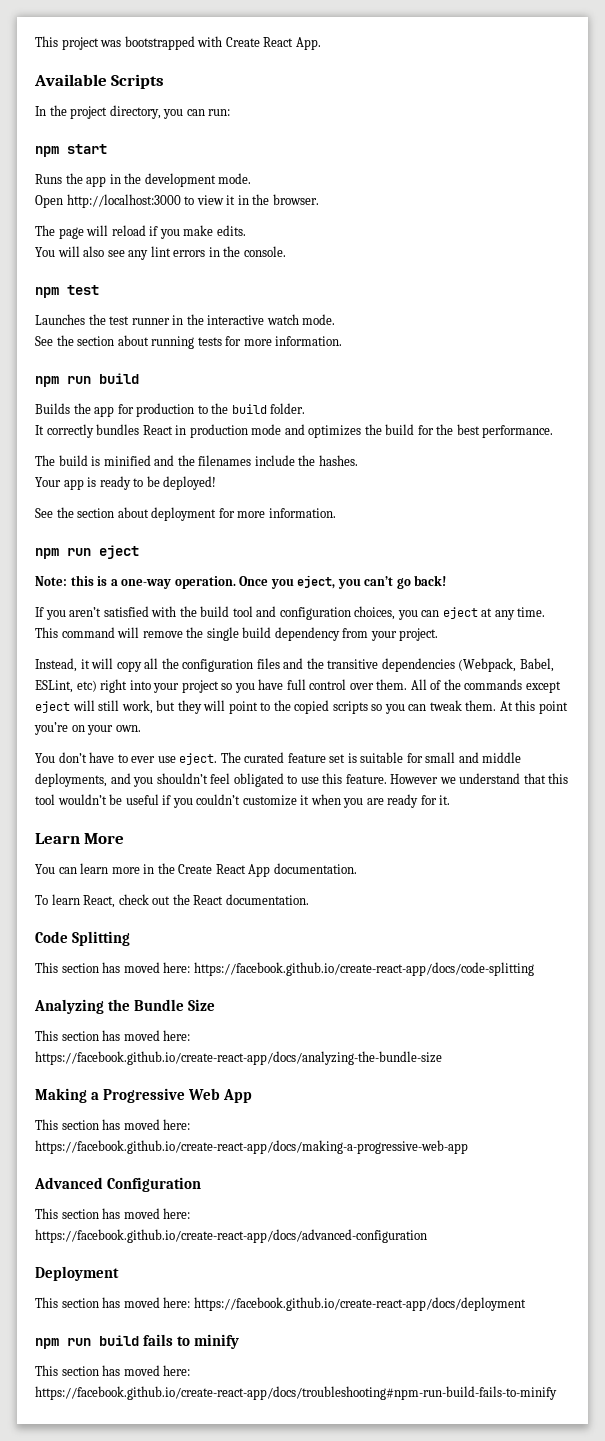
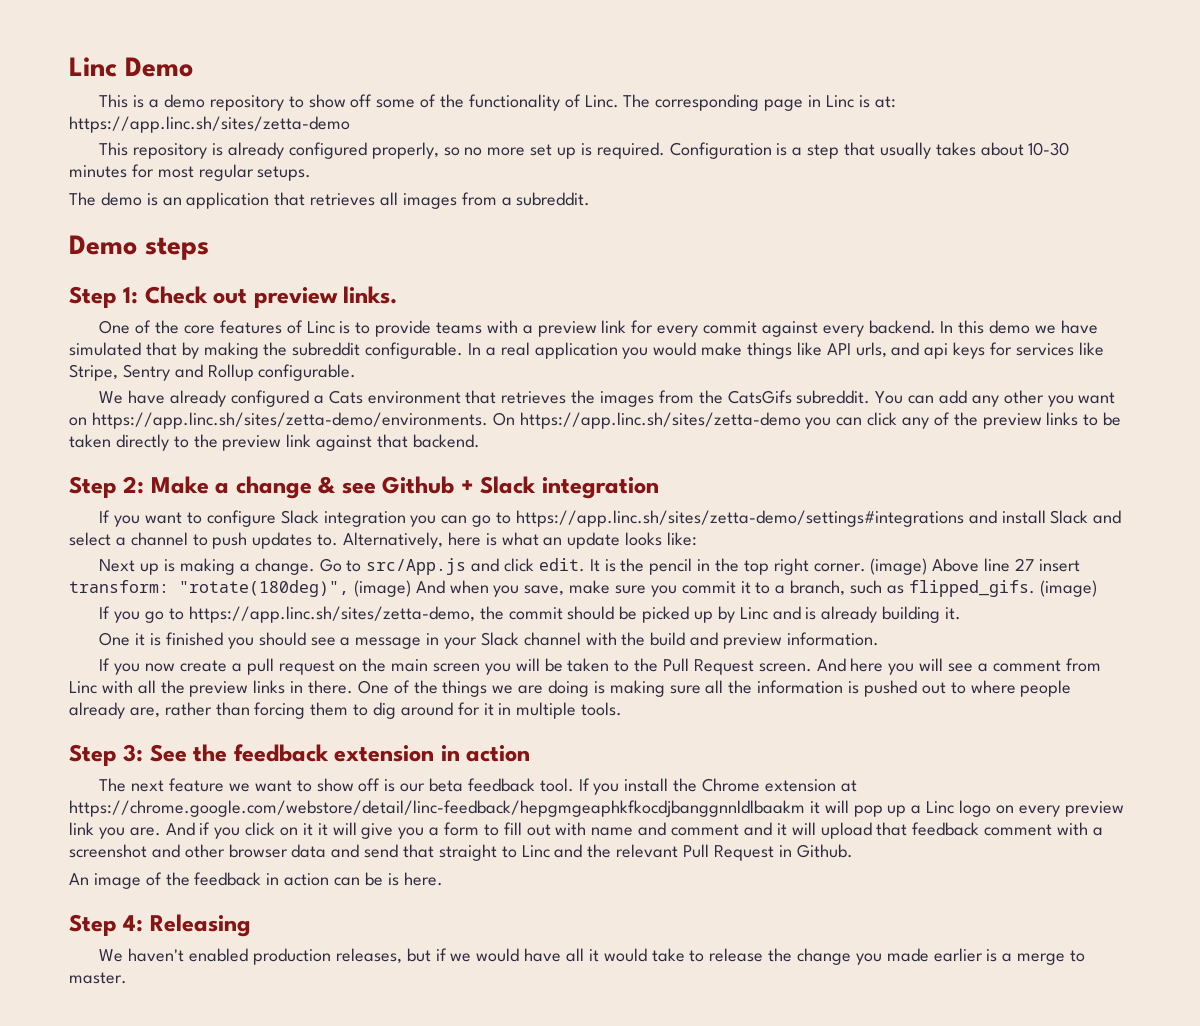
- This project was bootstrapped with Create React App.
- Available Scripts
- In the project directory, you can run:
- npm start
- Runs the app in the development mode.
- Open http://localhost:3000 to view it in the browser.
- The page will reload if you make edits.
- You will also see any lint errors in the console.
- npm test
- Launches the test runner in the interactive watch mode.
- See the section about running tests for more information.
- npm run build
- Builds the app for production to the build folder.
- It correctly bundles React in production mode and optimizes the build for the best performance.
- The build is minified and the filenames include the hashes.
- Your app is ready to be deployed!
- See the section about deployment for more information.
- npm run eject
- Note: this is a one-way operation. Once you eject, you can’t go back!
- If you aren’t satisfied with the build tool and configuration choices, you can eject at any time. This command will remove the single build dependency from your project.
- Instead, it will copy all the configuration files and the transitive dependencies (Webpack, Babel, ESLint, etc) right into your project so you have full control over them. All of the commands except eject will still work, but they will point to the copied scripts so you can tweak them. At this point you’re on your own.
- You don’t have to ever use eject. The curated feature set is suitable for small and middle deployments, and you shouldn’t feel obligated to use this feature. However we understand that this tool wouldn’t be useful if you couldn’t customize it when you are ready for it.
- Learn More
- You can learn more in the Create React App documentation.
- To learn React, check out the React documentation.
- Code Splitting
- This section has moved here: https://facebook.github.io/create-react-app/docs/code-splitting
- Analyzing the Bundle Size
- This section has moved here: https://facebook.github.io/create-react-app/docs/analyzing-the-bundle-size
- Making a Progressive Web App
- This section has moved here: https://facebook.github.io/create-react-app/docs/making-a-progressive-web-app
- Advanced Configuration
- This section has moved here: https://facebook.github.io/create-react-app/docs/advanced-configuration
- Deployment
- This section has moved here: https://facebook.github.io/create-react-app/docs/deployment
- npm run build fails to minify
- This section has moved here: https://facebook.github.io/create-react-app/docs/troubleshooting#npm-run-build-fails-to-minify
+ Linc Demo
+ This is a demo repository to show off some of the functionality of Linc. The corresponding page in Linc is at: https://app.linc.sh/sites/zetta-demo
+ This repository is already configured properly, so no more set up is required. Configuration is a step that usually takes about 10-30 minutes for most regular setups.
+ The demo is an application that retrieves all images from a subreddit.
+ Demo steps
+ Step 1: Check out preview links.
+ One of the core features of Linc is to provide teams with a preview link for every commit against every backend. In this demo we have simulated that by making the subreddit configurable. In a real application you would make things like API urls, and api keys for services like Stripe, Sentry and Rollup configurable.
+ We have already configured a Cats environment that retrieves the images from the CatsGifs subreddit. You can add any other you want on https://app.linc.sh/sites/zetta-demo/environments. On https://app.linc.sh/sites/zetta-demo you can click any of the preview links to be taken directly to the preview link against that backend.
+ Step 2: Make a change & see Github + Slack integration
+ If you want to configure Slack integration you can go to https://app.linc.sh/sites/zetta-demo/settings#integrations and install Slack and select a channel to push updates to. Alternatively, here is what an update looks like:
+ Next up is making a change. Go to src/App.js and click edit. It is the pencil in the top right corner. (image) Above line 27 insert transform: "rotate(180deg)", (image) And when you save, make sure you commit it to a branch, such as flipped_gifs. (image)
+ If you go to https://app.linc.sh/sites/zetta-demo, the commit should be picked up by Linc and is already building it.
+ One it is finished you should see a message in your Slack channel with the build and preview information.
+ If you now create a pull request on the main screen you will be taken to the Pull Request screen. And here you will see a comment from Linc with all the preview links in there. One of the things we are doing is making sure all the information is pushed out to where people already are, rather than forcing them to dig around for it in multiple tools.
+ Step 3: See the feedback extension in action
+ The next feature we want to show off is our beta feedback tool. If you install the Chrome extension at https://chrome.google.com/webstore/detail/linc-feedback/hepgmgeaphkfkocdjbanggnnldlbaakm it will pop up a Linc logo on every preview link you are. And if you click on it it will give you a form to fill out with name and comment and it will upload that feedback comment with a screenshot and other browser data and send that straight to Linc and the relevant Pull Request in Github.
+ An image of the feedback in action can be is here.
+ Step 4: Releasing
+ We haven't enabled production releases, but if we would have all it would take to release the change you made earlier is a merge to master.

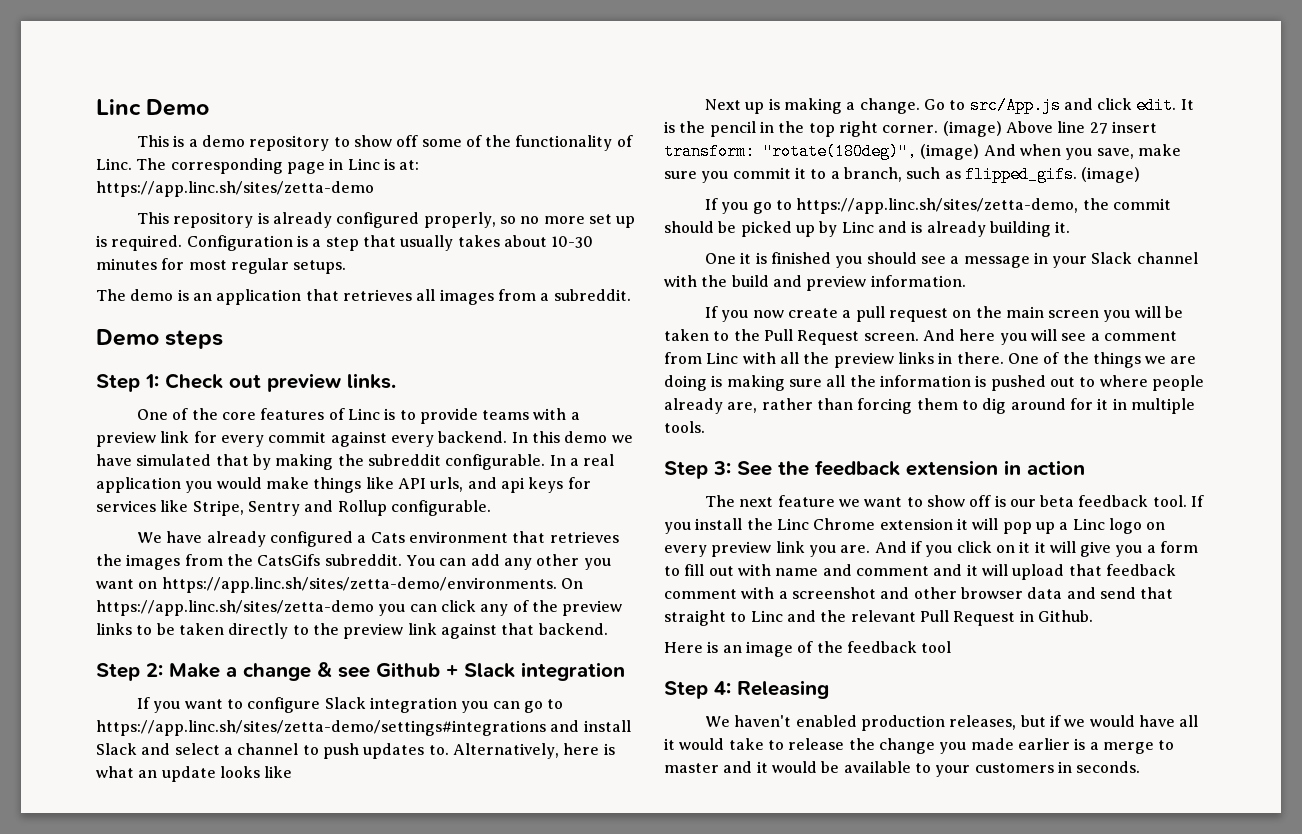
- Alternatively, here is what an update looks like:
+ Alternatively, here is what an update looks like
- If you install the Chrome extension at https://chrome.google.com/webstore/detail/linc-feedback/hepgmgeaphkfkocdjbanggnnldlbaakm it will pop up a Linc logo on every preview link you are.
+ If you install the Linc Chrome extension it will pop up a Linc logo on every preview link you are.
- An image of the feedback in action can be is here.
+ Here is an image of the feedback tool
- We haven't enabled production releases, but if we would have all it would take to release the change you made earlier is a merge to master.
+ We haven't enabled production releases, but if we would have all it would take to release the change you made earlier is a merge to master and it would be available to your customers in seconds.

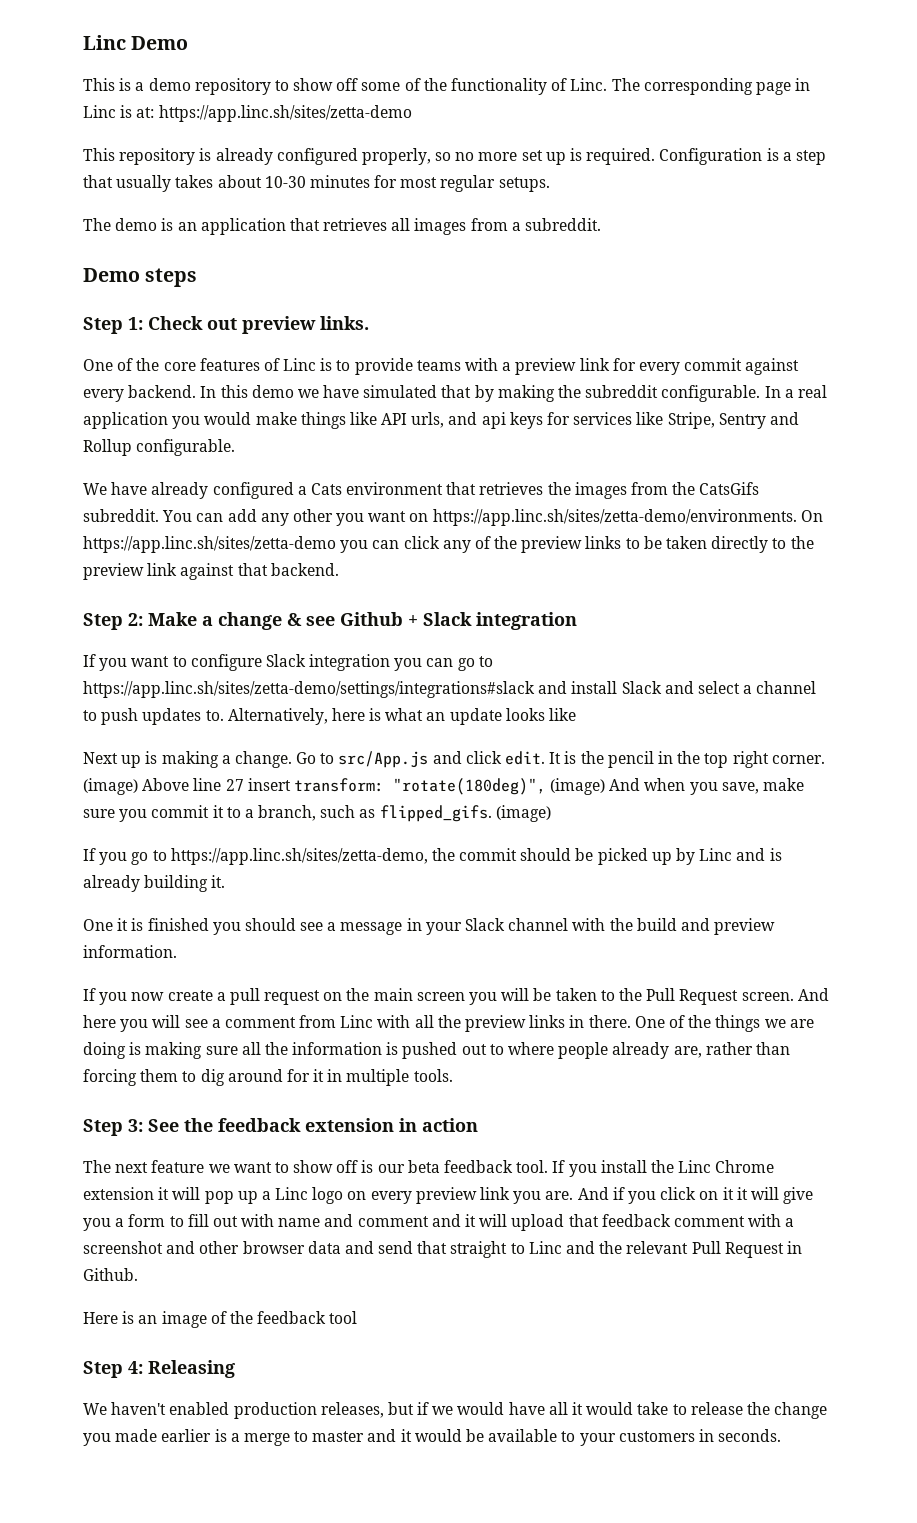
- If you want to configure Slack integration you can go to https://app.linc.sh/sites/zetta-demo/settings#integrations and install Slack and select a channel to push updates to.
+ If you want to configure Slack integration you can go to https://app.linc.sh/sites/zetta-demo/settings/integrations#slack and install Slack and select a channel to push updates to.

